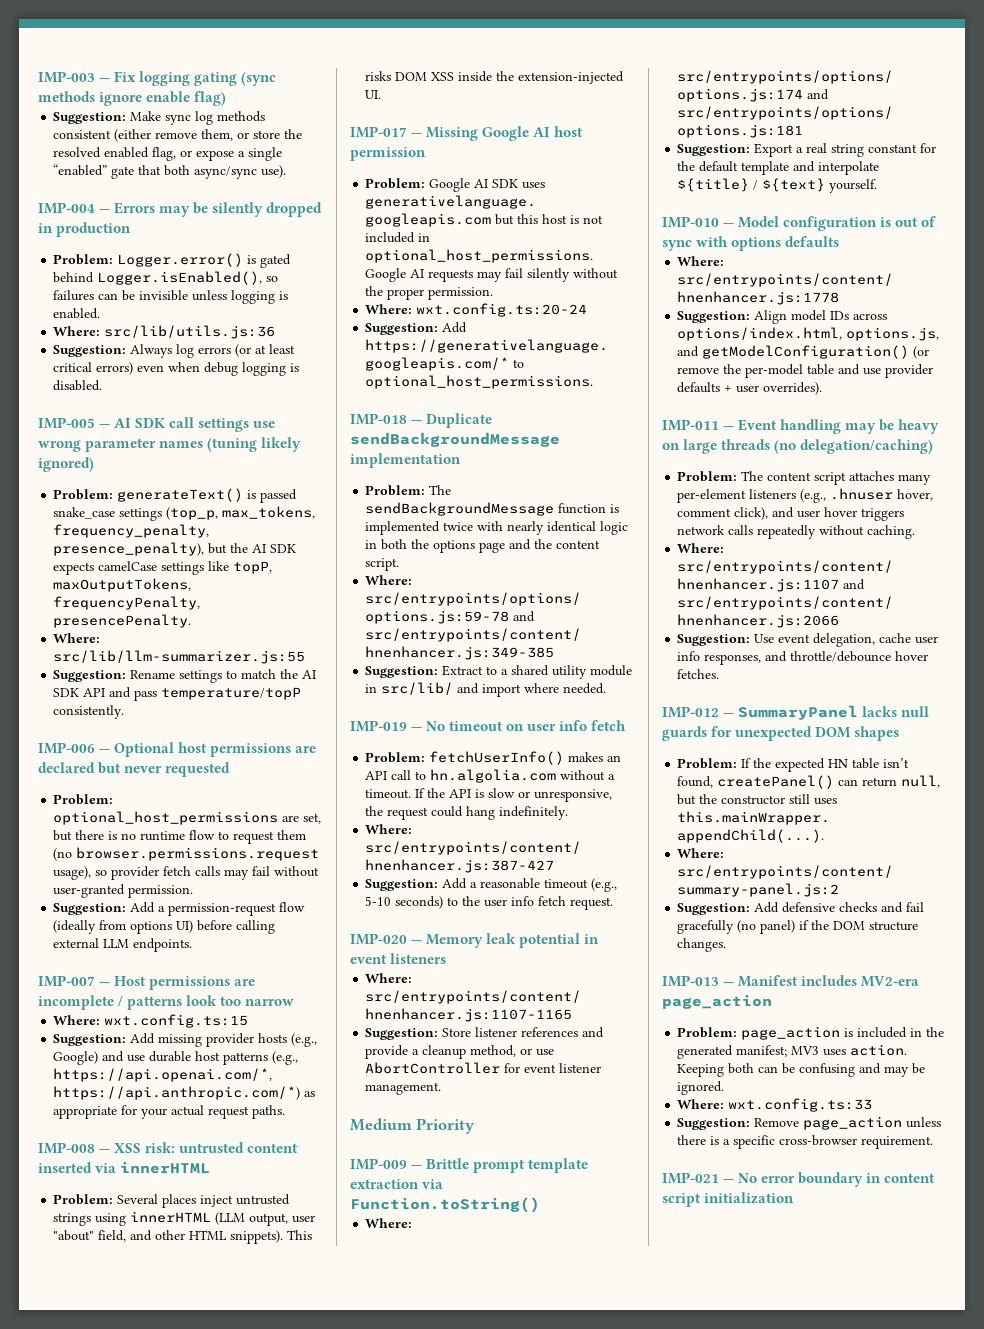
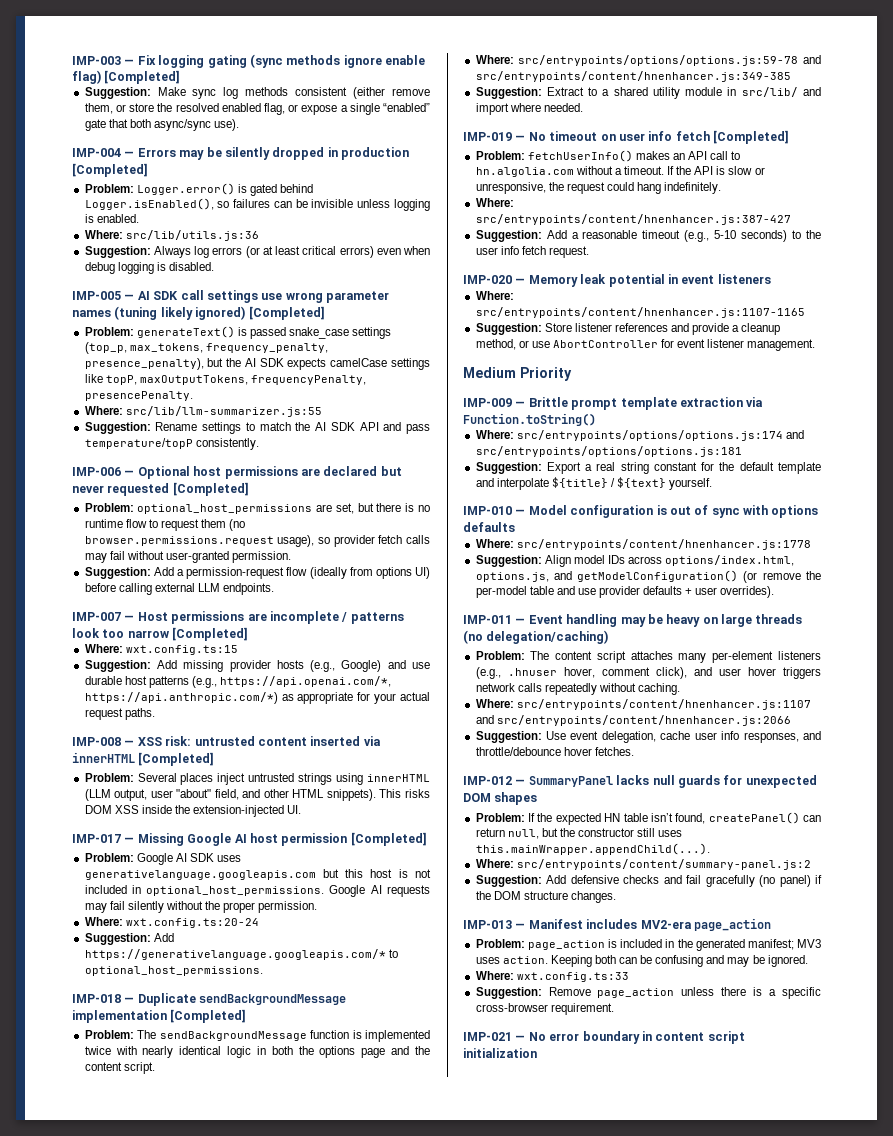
- IMP-003 — Fix logging gating (sync methods ignore enable flag)
+ IMP-003 — Fix logging gating (sync methods ignore enable flag) [Completed]
- IMP-004 — Errors may be silently dropped in production
+ IMP-004 — Errors may be silently dropped in production [Completed]
- IMP-005 — AI SDK call settings use wrong parameter names (tuning likely ignored)
+ IMP-005 — AI SDK call settings use wrong parameter names (tuning likely ignored) [Completed]
- IMP-006 — Optional host permissions are declared but never requested
+ IMP-006 — Optional host permissions are declared but never requested [Completed]
- IMP-007 — Host permissions are incomplete / patterns look too narrow
+ IMP-007 — Host permissions are incomplete / patterns look too narrow [Completed]
- IMP-008 — XSS risk: untrusted content inserted via innerHTML
+ IMP-008 — XSS risk: untrusted content inserted via innerHTML [Completed]
- IMP-017 — Missing Google AI host permission
+ IMP-017 — Missing Google AI host permission [Completed]
- IMP-018 — Duplicate sendBackgroundMessage implementation
+ IMP-018 — Duplicate sendBackgroundMessage implementation [Completed]
- IMP-019 — No timeout on user info fetch
+ IMP-019 — No timeout on user info fetch [Completed]

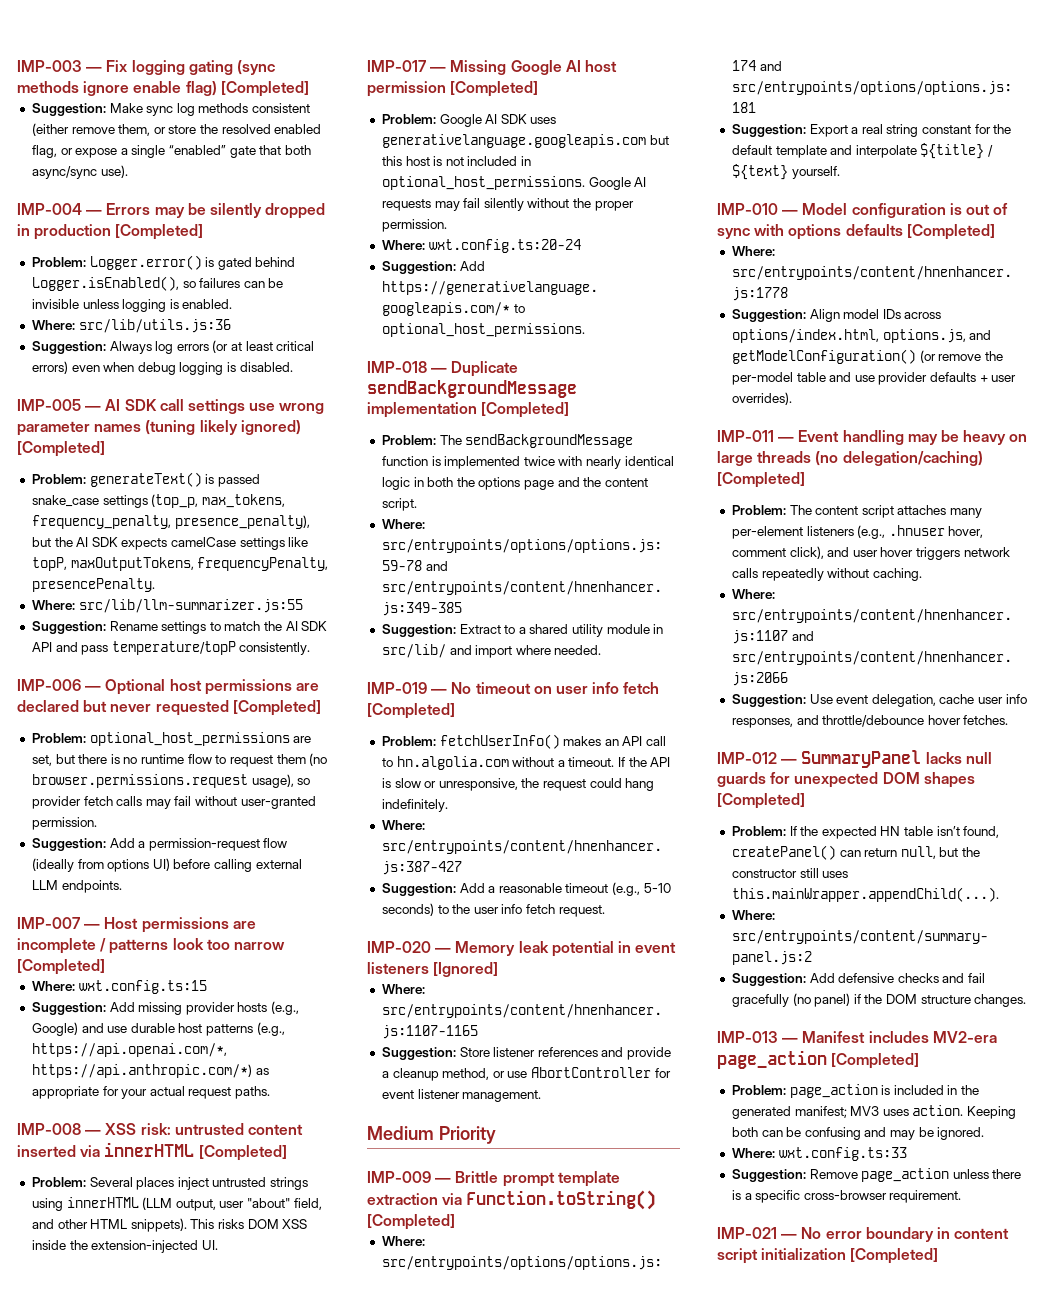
- IMP-020 — Memory leak potential in event listeners
+ IMP-020 — Memory leak potential in event listeners [Ignored]
- IMP-009 — Brittle prompt template extraction via Function.toString()
+ IMP-009 — Brittle prompt template extraction via Function.toString() [Completed]
- IMP-010 — Model configuration is out of sync with options defaults
+ IMP-010 — Model configuration is out of sync with options defaults [Completed]
- IMP-011 — Event handling may be heavy on large threads (no delegation/caching)
+ IMP-011 — Event handling may be heavy on large threads (no delegation/caching) [Completed]
- IMP-012 — SummaryPanel lacks null guards for unexpected DOM shapes
+ IMP-012 — SummaryPanel lacks null guards for unexpected DOM shapes [Completed]
- IMP-013 — Manifest includes MV2-era page_action
+ IMP-013 — Manifest includes MV2-era page_action [Completed]
- IMP-021 — No error boundary in content script initialization
+ IMP-021 — No error boundary in content script initialization [Completed]

